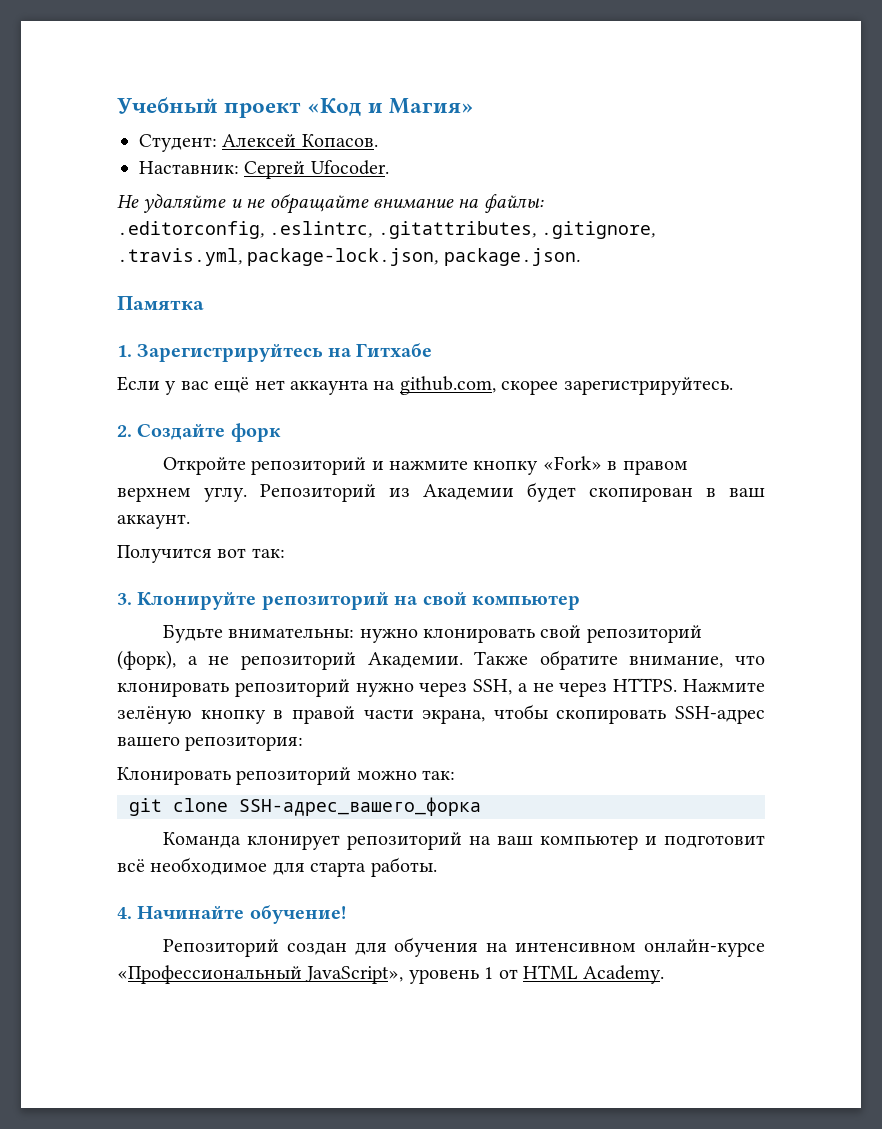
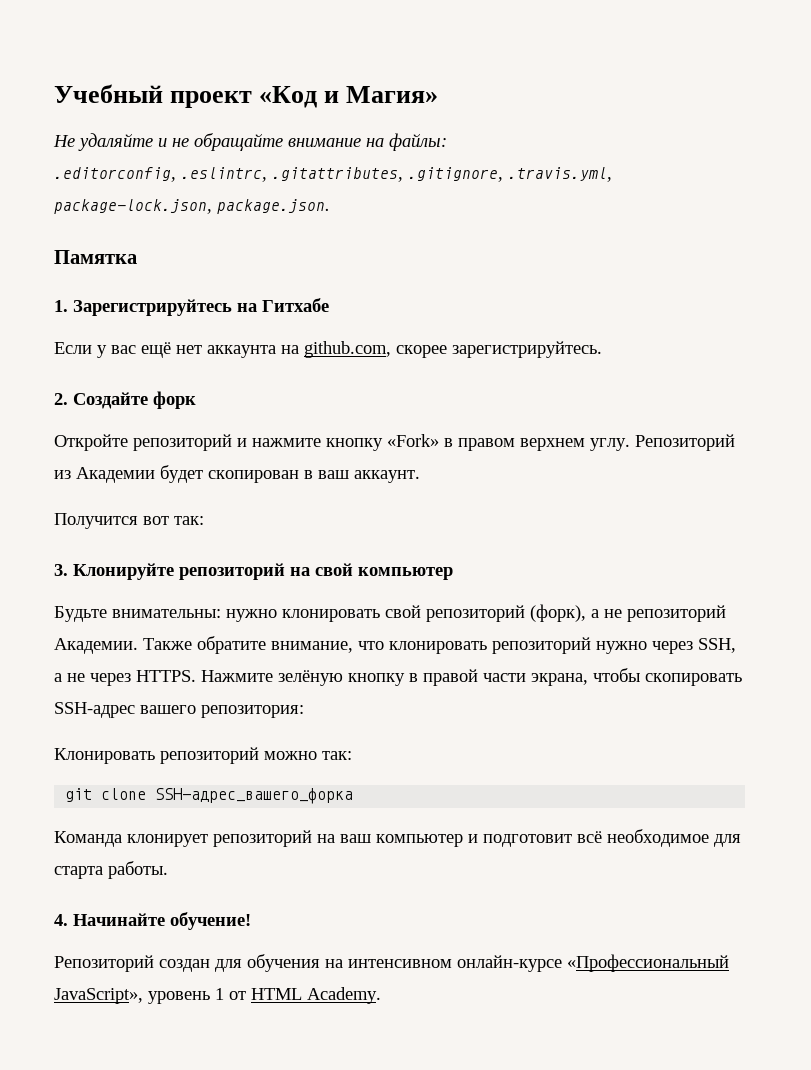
- Студент: Алексей Копасов.
- Наставник: Сергей Ufocoder.

